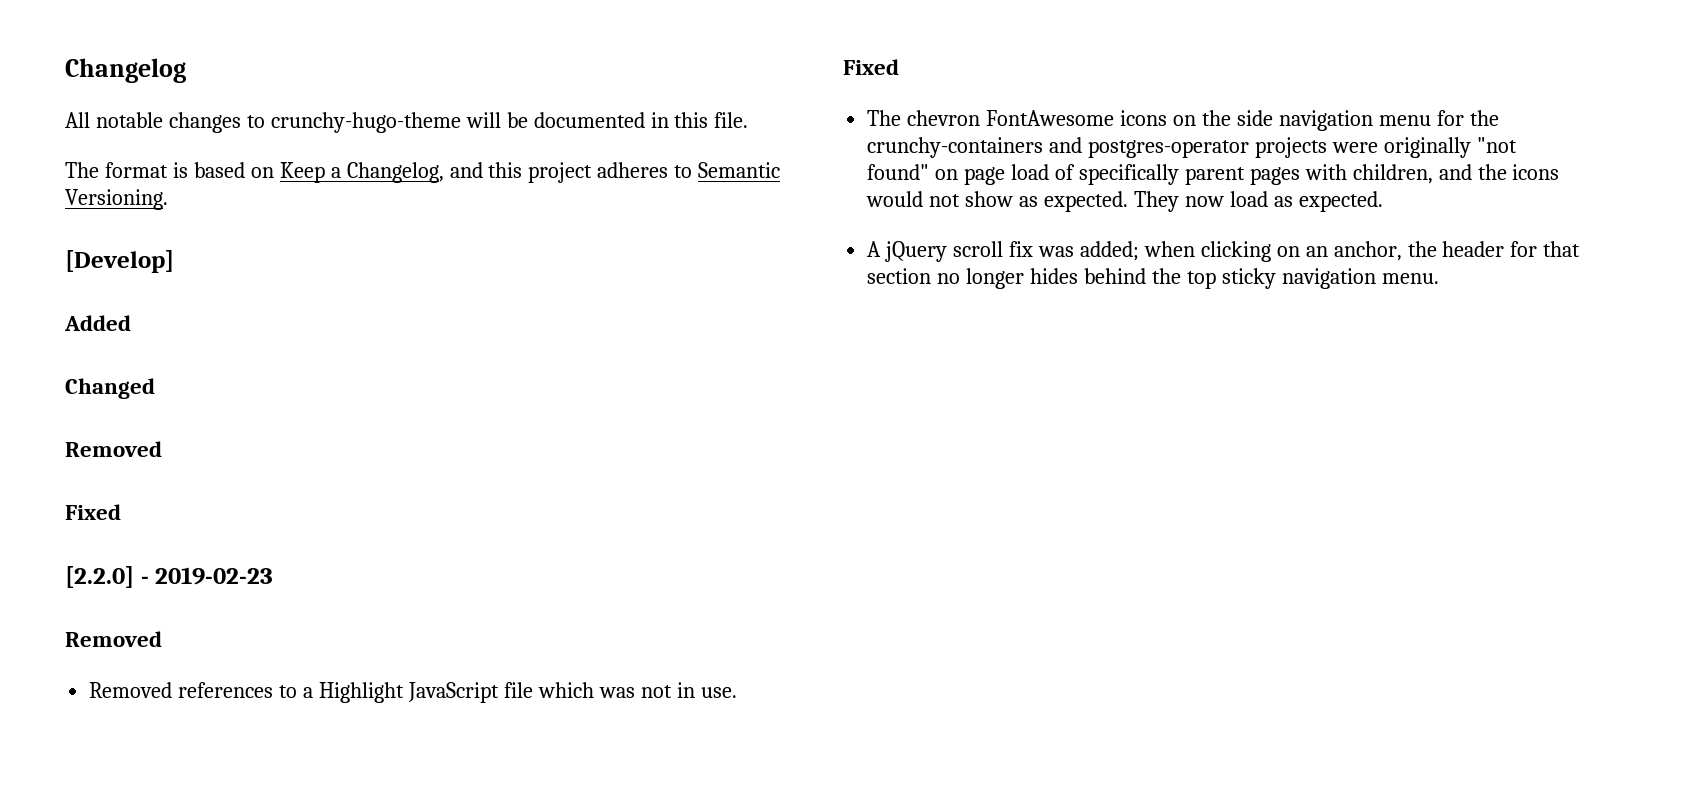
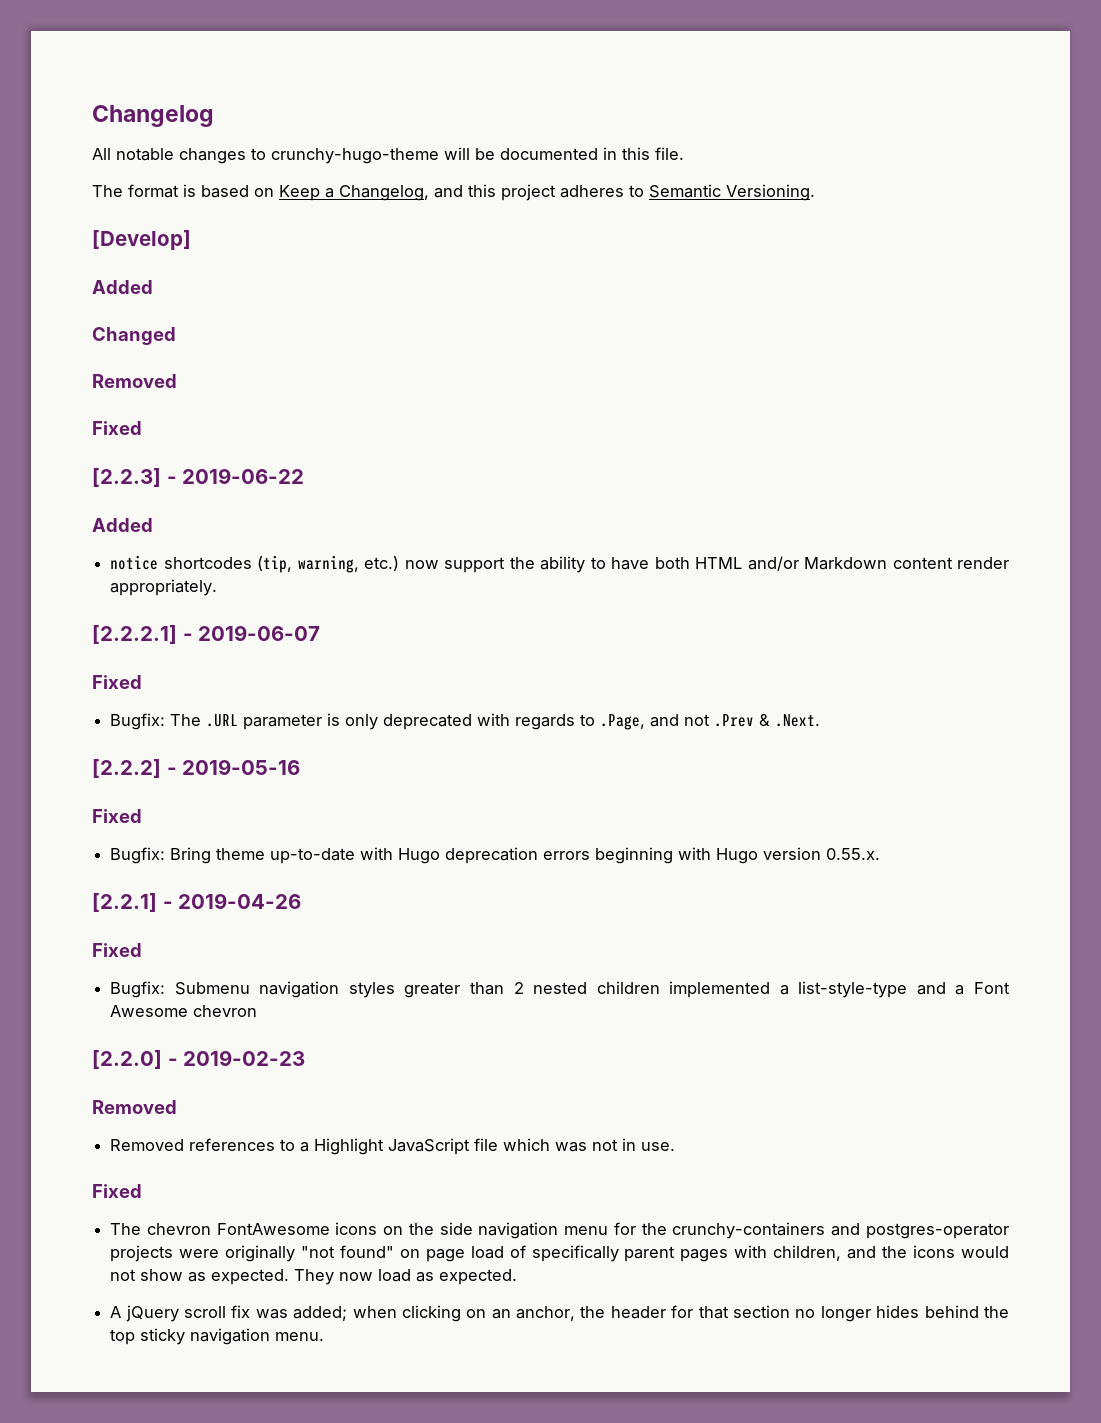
+ [2.2.3] - 2019-06-22
+ Added
+ notice shortcodes (tip, warning, etc.) now support the ability to have both HTML and/or Markdown content render appropriately.
+ [2.2.2.1] - 2019-06-07
+ Fixed
+ Bugfix: The .URL parameter is only deprecated with regards to .Page, and not .Prev & .Next.
+ [2.2.2] - 2019-05-16
+ Fixed
+ Bugfix: Bring theme up-to-date with Hugo deprecation errors beginning with Hugo version 0.55.x.
+ [2.2.1] - 2019-04-26
+ Fixed
+ Bugfix: Submenu navigation styles greater than 2 nested children implemented a list-style-type and a Font Awesome chevron

